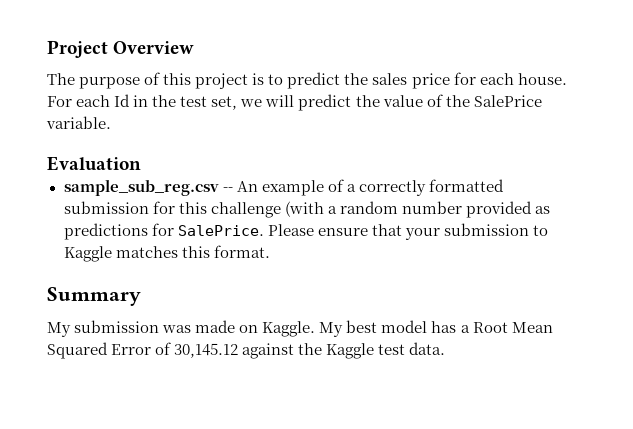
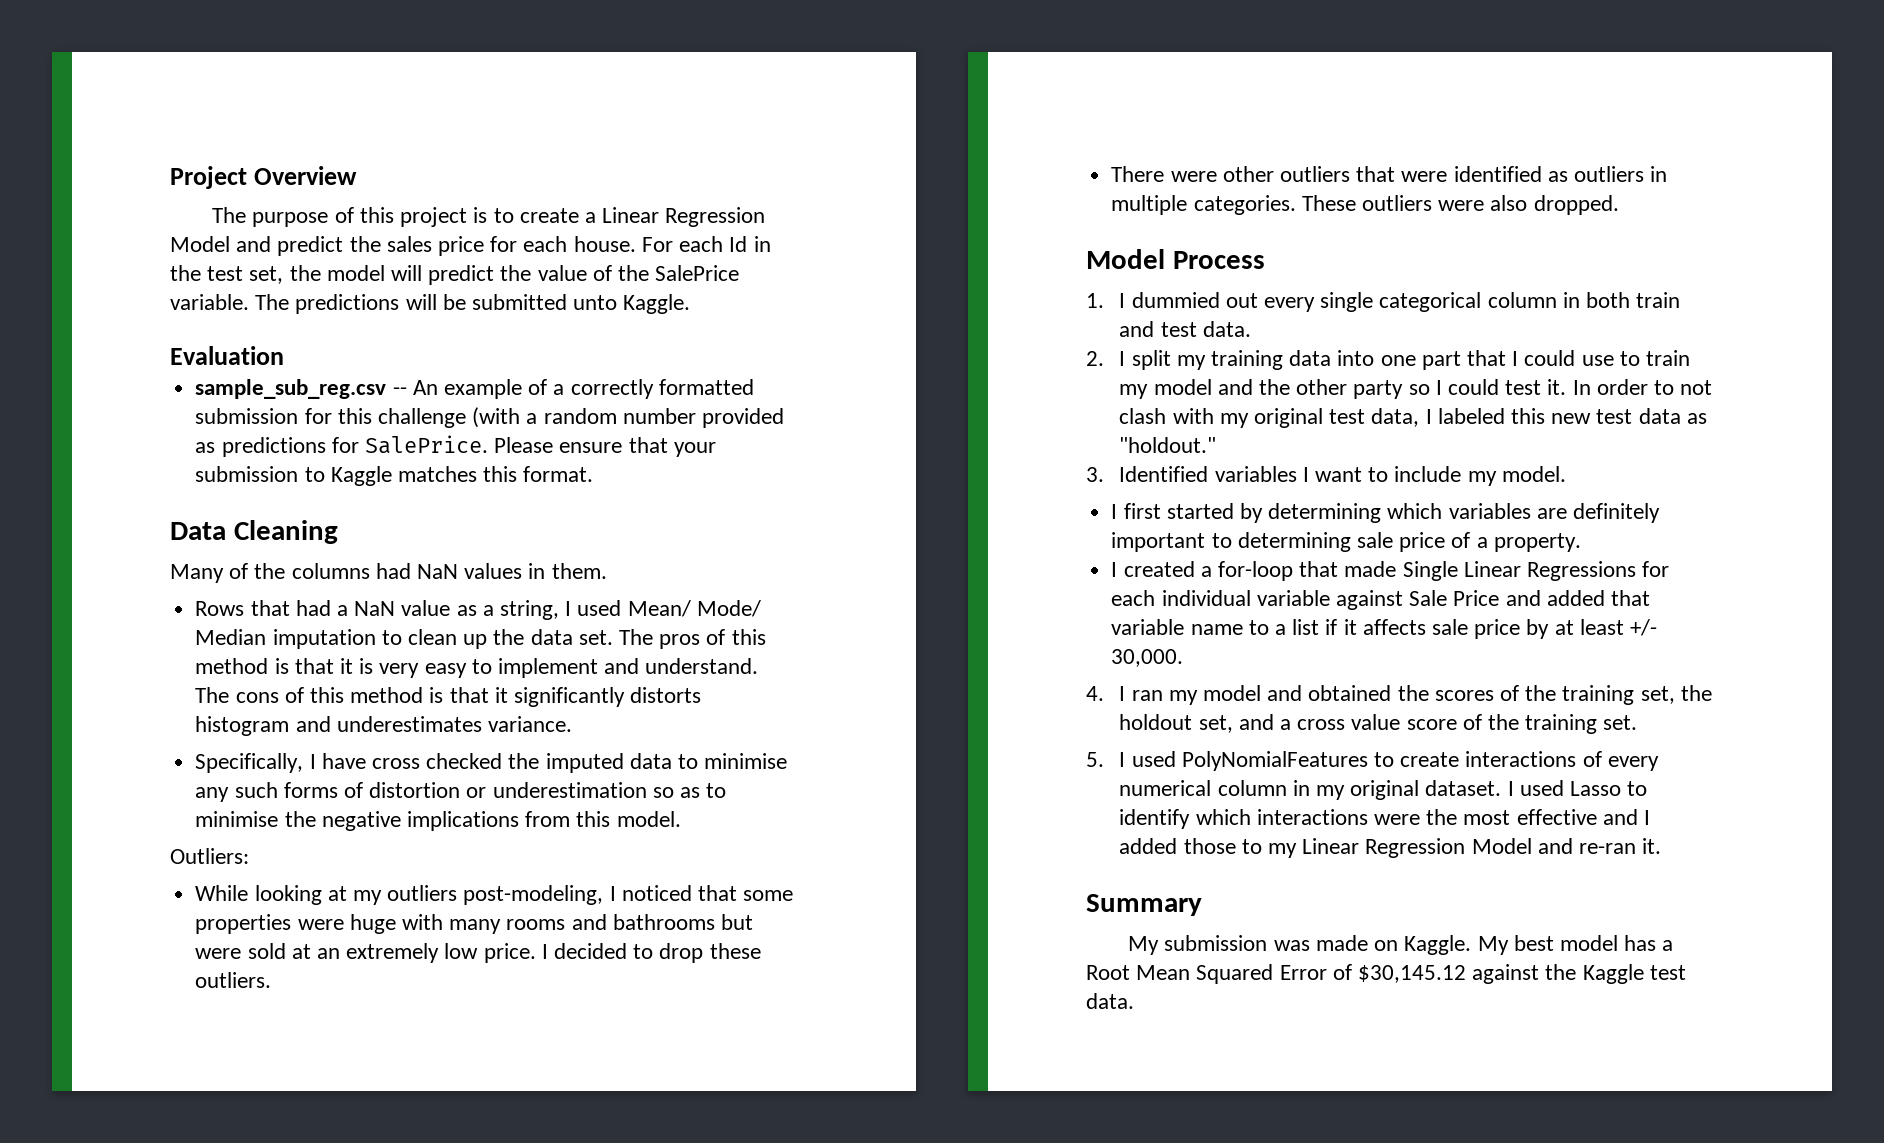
- The purpose of this project is to predict the sales price for each house.
+ The purpose of this project is to create a Linear Regression Model and predict the sales price for each house.
- For each Id in the test set, we will predict the value of the SalePrice variable.
+ For each Id in the test set, the model will predict the value of the SalePrice variable. The predictions will be submitted unto Kaggle.
+ Data Cleaning
+ Many of the columns had NaN values in them.
+ Rows that had a NaN value as a string, I used Mean/ Mode/ Median imputation to clean up the data set. The pros of this method is that it is very easy to implement and understand. The cons of this method is that it significantly distorts histogram and underestimates variance.
+ Specifically, I have cross checked the imputed data to minimise any such forms of distortion or underestimation so as to minimise the negative implications from this model.
+ Outliers:
+ While looking at my outliers post-modeling, I noticed that some properties were huge with many rooms and bathrooms but were sold at an extremely low price. I decided to drop these outliers.
+ There were other outliers that were identified as outliers in multiple categories. These outliers were also dropped.
+ Model Process
+ 1. I dummied out every single categorical column in both train and test data.
+ 2. I split my training data into one part that I could use to train my model and the other party so I could test it. In order to not clash with my original test data, I labeled this new test data as "holdout."
+ 3. Identified variables I want to include my model.
+ I first started by determining which variables are definitely important to determining sale price of a property.
+ I created a for-loop that made Single Linear Regressions for each individual variable against Sale Price and added that variable name to a list if it affects sale price by at least +/- 30,000.
+ 4. I ran my model and obtained the scores of the training set, the holdout set, and a cross value score of the training set.
+ 5. I used PolyNomialFeatures to create interactions of every numerical column in my original dataset. I used Lasso to identify which interactions were the most effective and I added those to my Linear Regression Model and re-ran it.
- My best model has a Root Mean Squared Error of 30,145.12 against the Kaggle test data.
+ My best model has a Root Mean Squared Error of $30,145.12 against the Kaggle test data.

